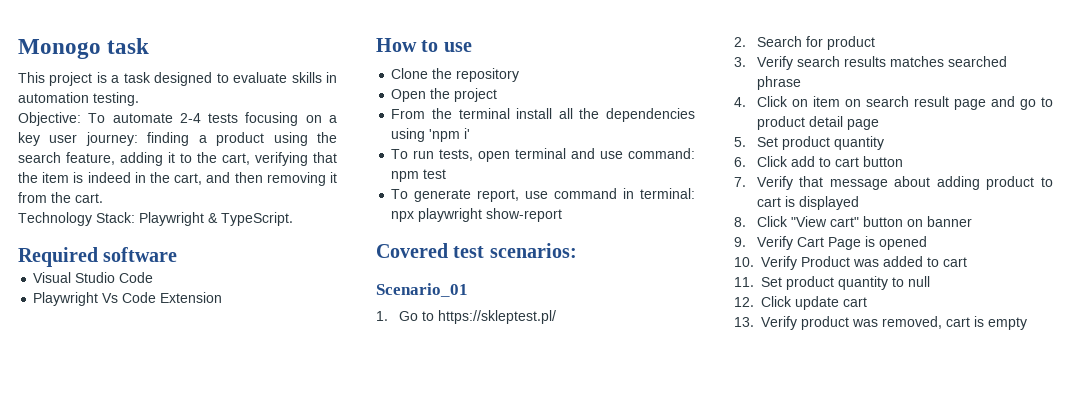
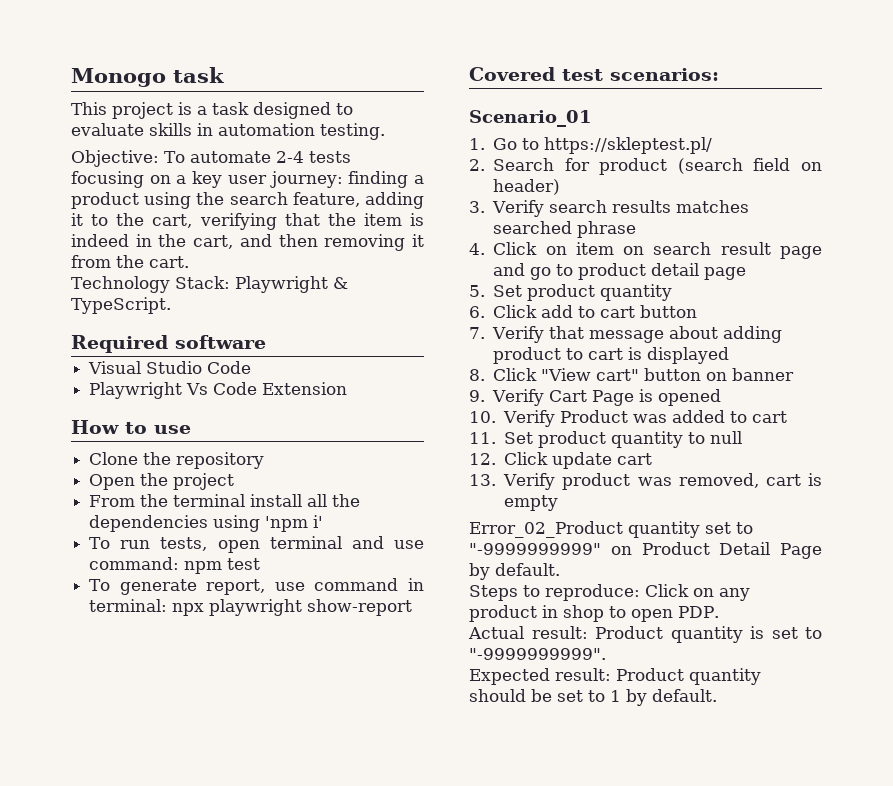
- 2. Search for product
+ 2. Search for product (search field on header)
+ Error_02_Product quantity set to "-9999999999" on Product Detail Page by default.
+ Steps to reproduce: Click on any product in shop to open PDP.
+ Actual result: Product quantity is set to "-9999999999".
+ Expected result: Product quantity should be set to 1 by default.

